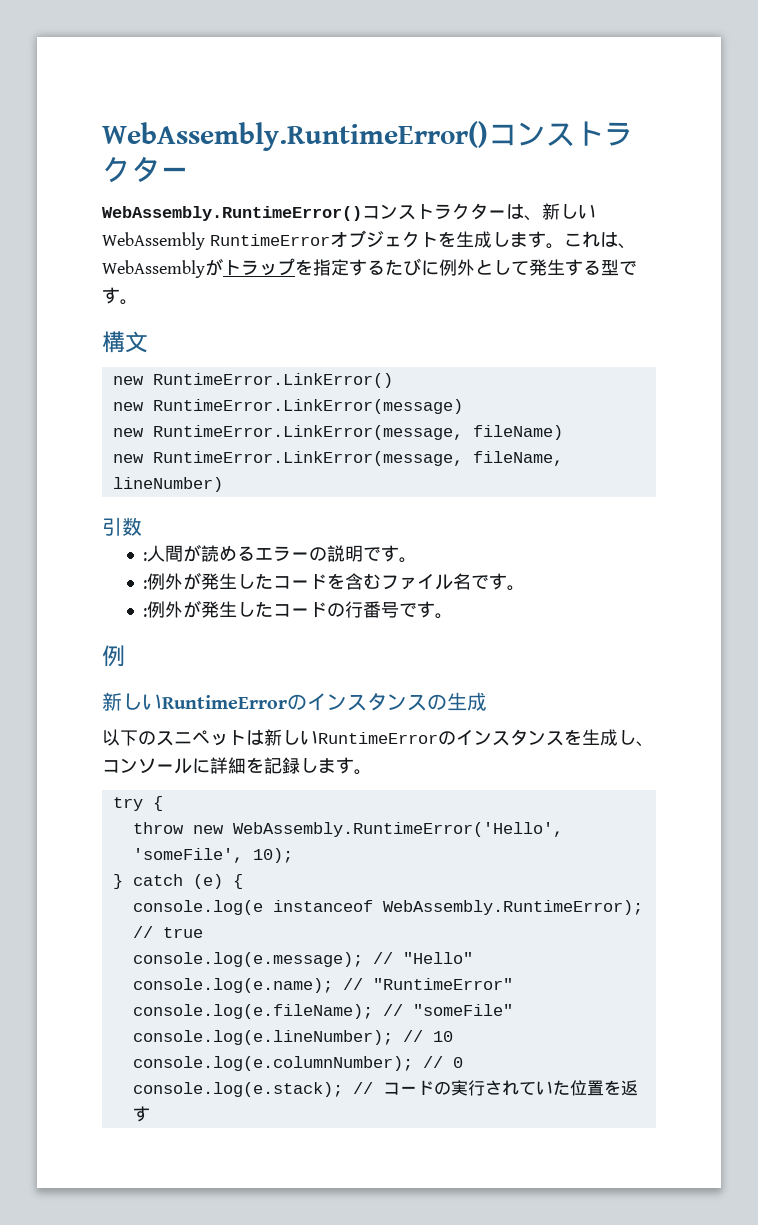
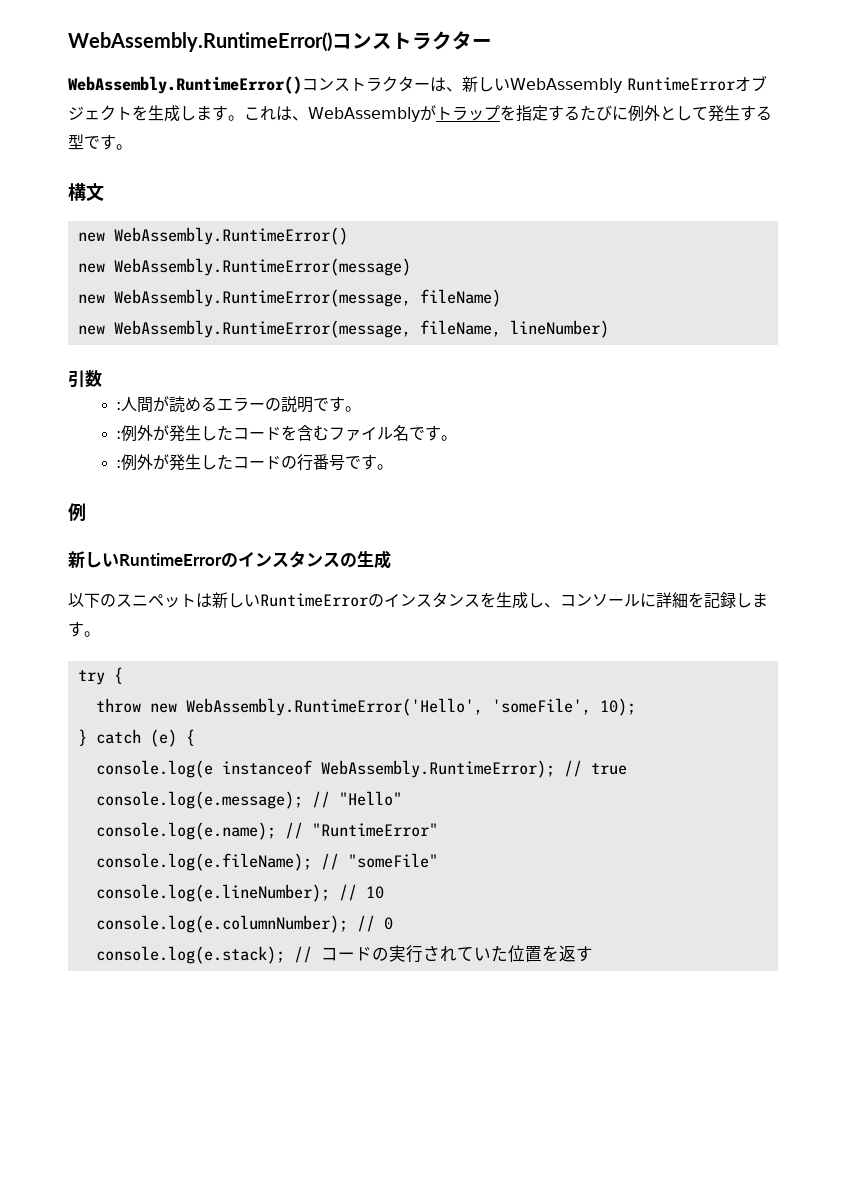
- new RuntimeError.LinkError()
- new RuntimeError.LinkError(message)
- new RuntimeError.LinkError(message, fileName)
+ new WebAssembly.RuntimeError()
+ new WebAssembly.RuntimeError(message)
+ new WebAssembly.RuntimeError(message, fileName)
- new RuntimeError.LinkError(message, fileName, lineNumber)
+ new WebAssembly.RuntimeError(message, fileName, lineNumber)

